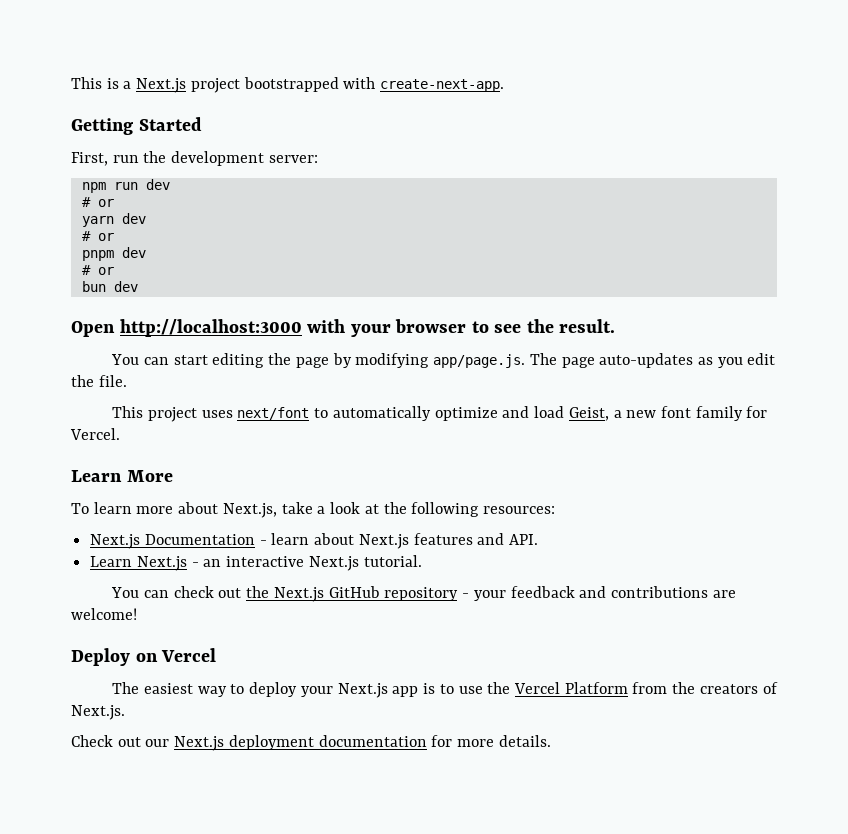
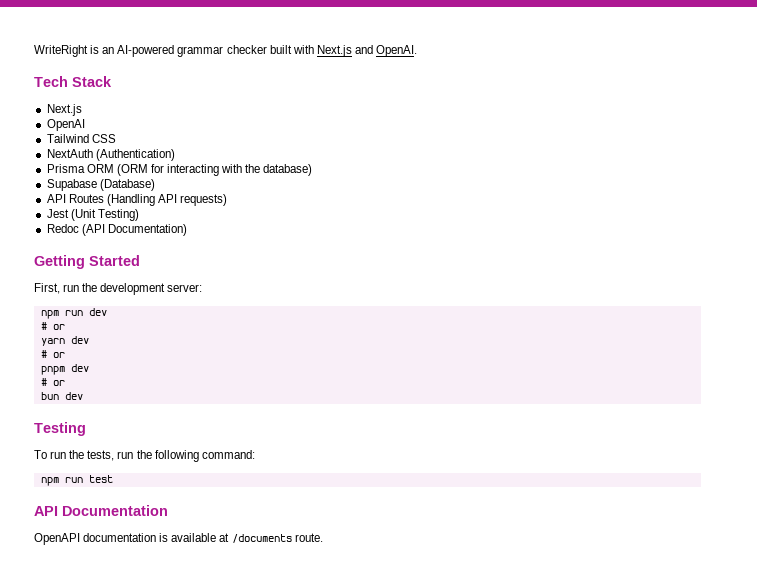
- This is a Next.js project bootstrapped with create-next-app.
+ WriteRight is an AI-powered grammar checker built with Next.js and OpenAI.
+ Tech Stack
+ Next.js
+ OpenAI
+ Tailwind CSS
+ NextAuth (Authentication)
+ Prisma ORM (ORM for interacting with the database)
+ Supabase (Database)
+ API Routes (Handling API requests)
+ Jest (Unit Testing)
+ Redoc (API Documentation)
- Open http://localhost:3000 with your browser to see the result.
- You can start editing the page by modifying app/page.js. The page auto-updates as you edit the file.
- This project uses next/font to automatically optimize and load Geist, a new font family for Vercel.
- Learn More
- To learn more about Next.js, take a look at the following resources:
- Next.js Documentation - learn about Next.js features and API.
- Learn Next.js - an interactive Next.js tutorial.
- You can check out the Next.js GitHub repository - your feedback and contributions are welcome!
- Deploy on Vercel
- The easiest way to deploy your Next.js app is to use the Vercel Platform from the creators of Next.js.
- Check out our Next.js deployment documentation for more details.
+ Testing
+ To run the tests, run the following command:
+ npm run test
+ API Documentation
+ OpenAPI documentation is available at /documents route.

